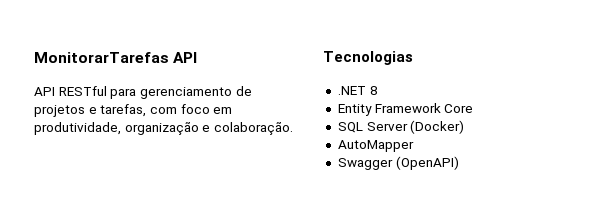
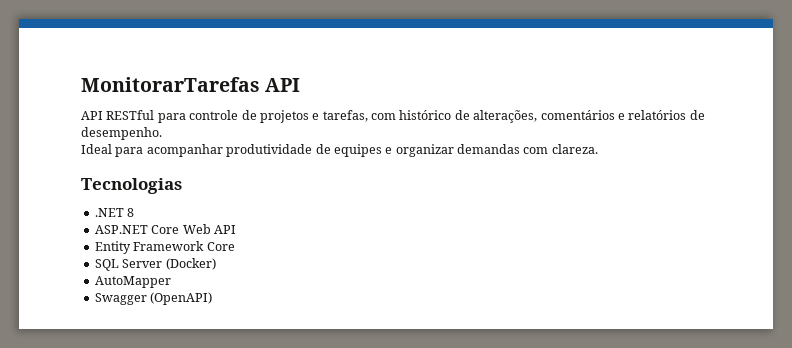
- API RESTful para gerenciamento de projetos e tarefas, com foco em produtividade, organização e colaboração.
+ API RESTful para controle de projetos e tarefas, com histórico de alterações, comentários e relatórios de desempenho.
+ Ideal para acompanhar produtividade de equipes e organizar demandas com clareza.
+ ASP.NET Core Web API

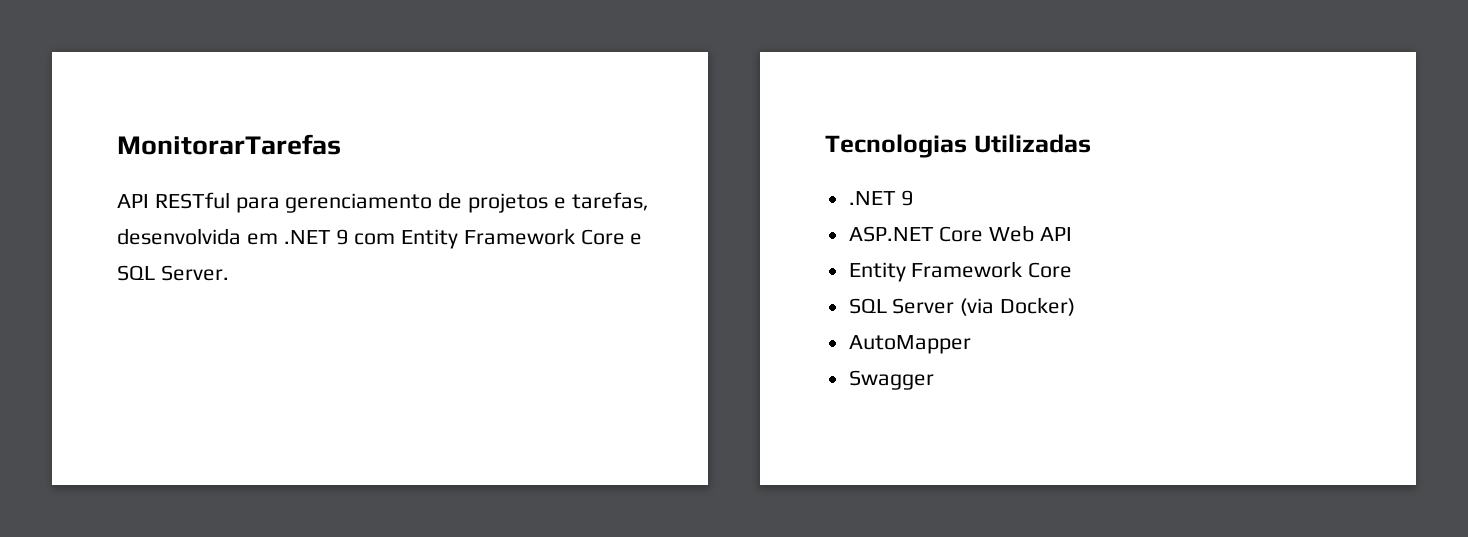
- MonitorarTarefas API
+ MonitorarTarefas
- API RESTful para controle de projetos e tarefas, com histórico de alterações, comentários e relatórios de desempenho.
- Ideal para acompanhar produtividade de equipes e organizar demandas com clareza.
+ API RESTful para gerenciamento de projetos e tarefas, desenvolvida em .NET 9 com Entity Framework Core e SQL Server.
- Tecnologias
- .NET 8
+ Tecnologias Utilizadas
+ .NET 9
- SQL Server (Docker)
+ SQL Server (via Docker)
- Swagger (OpenAPI)
+ Swagger

